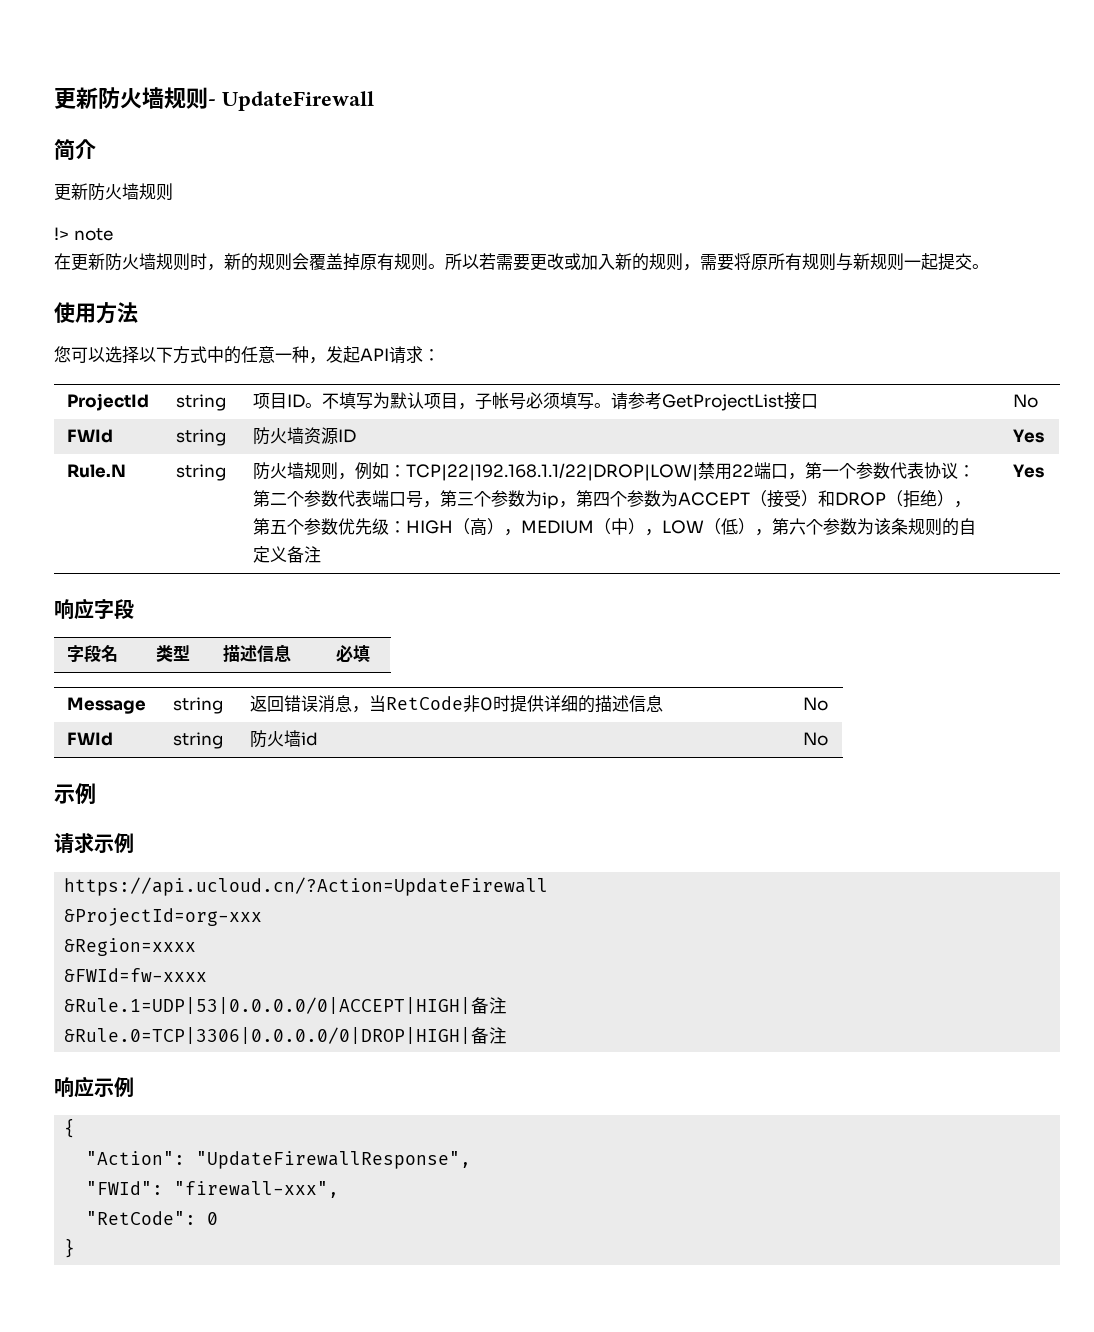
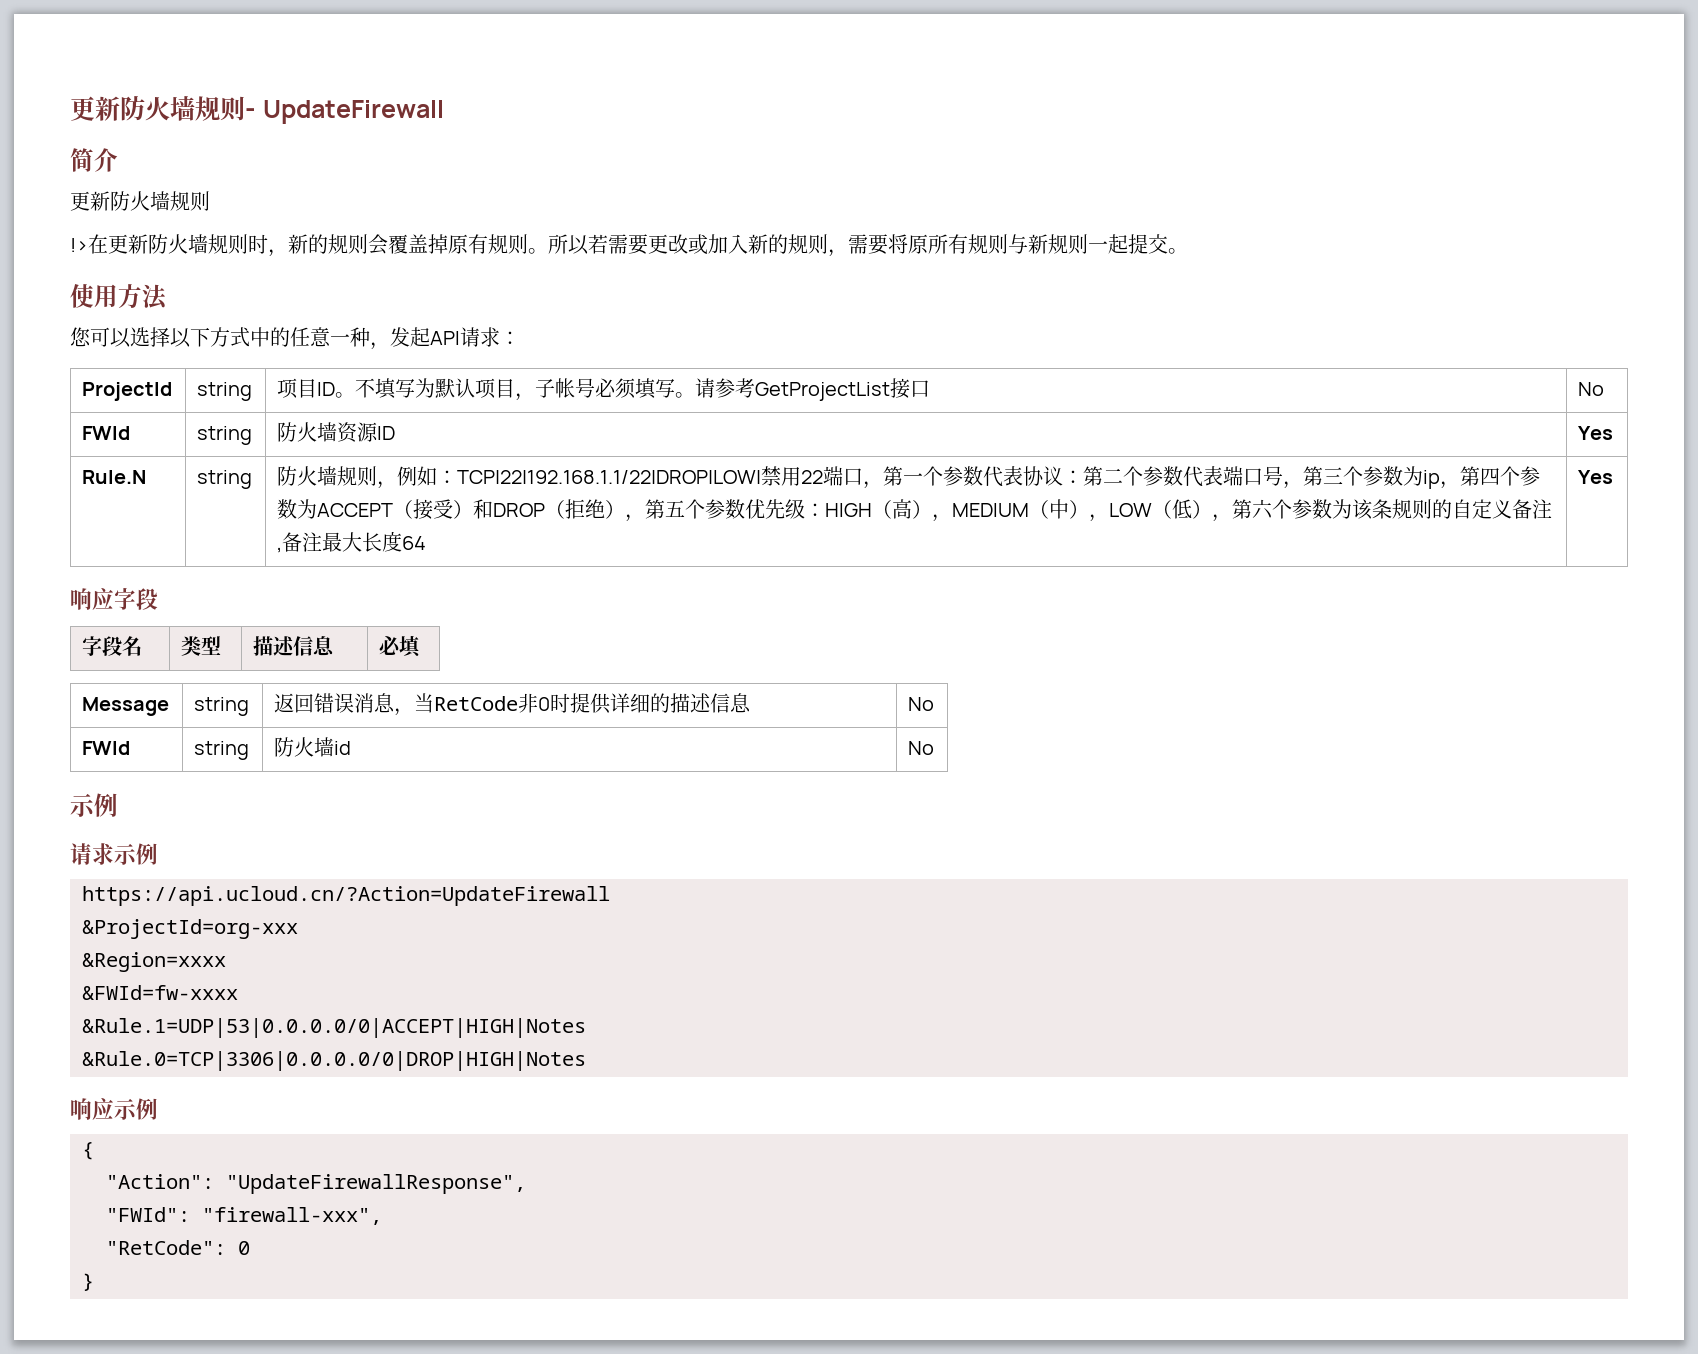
- !> note
- 在更新防火墙规则时，新的规则会覆盖掉原有规则。
+ !>在更新防火墙规则时，新的规则会覆盖掉原有规则。
- 防火墙规则，例如：TCP|22|192.168.1.1/22|DROP|LOW|禁用22端口，第一个参数代表协议：第二个参数代表端口号，第三个参数为ip，第四个参数为ACCEPT（接受）和DROP（拒绝），第五个参数优先级：HIGH（高），MEDIUM（中），LOW（低），第六个参数为该条规则的自定义备注
+ 防火墙规则，例如：TCP|22|192.168.1.1/22|DROP|LOW|禁用22端口，第一个参数代表协议：第二个参数代表端口号，第三个参数为ip，第四个参数为ACCEPT（接受）和DROP（拒绝），第五个参数优先级：HIGH（高），MEDIUM（中），LOW（低），第六个参数为该条规则的自定义备注,备注最大长度64
- &Rule.1=UDP|53|0.0.0.0/0|ACCEPT|HIGH|备注
- &Rule.0=TCP|3306|0.0.0.0/0|DROP|HIGH|备注
+ &Rule.1=UDP|53|0.0.0.0/0|ACCEPT|HIGH|Notes
+ &Rule.0=TCP|3306|0.0.0.0/0|DROP|HIGH|Notes

